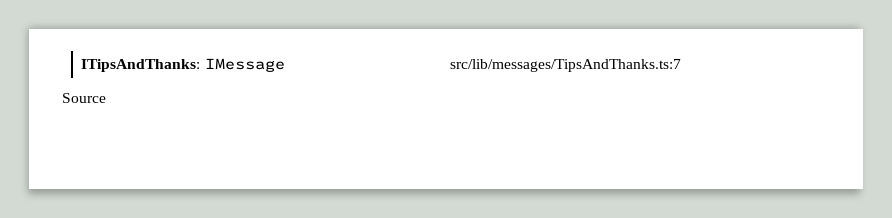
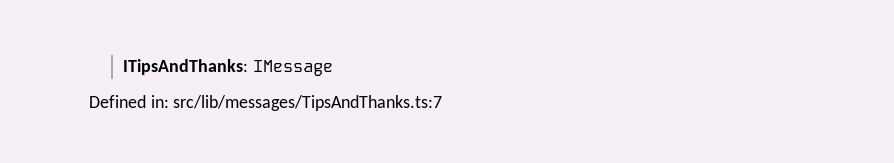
- Source
- src/lib/messages/TipsAndThanks.ts:7
+ Defined in: src/lib/messages/TipsAndThanks.ts:7

